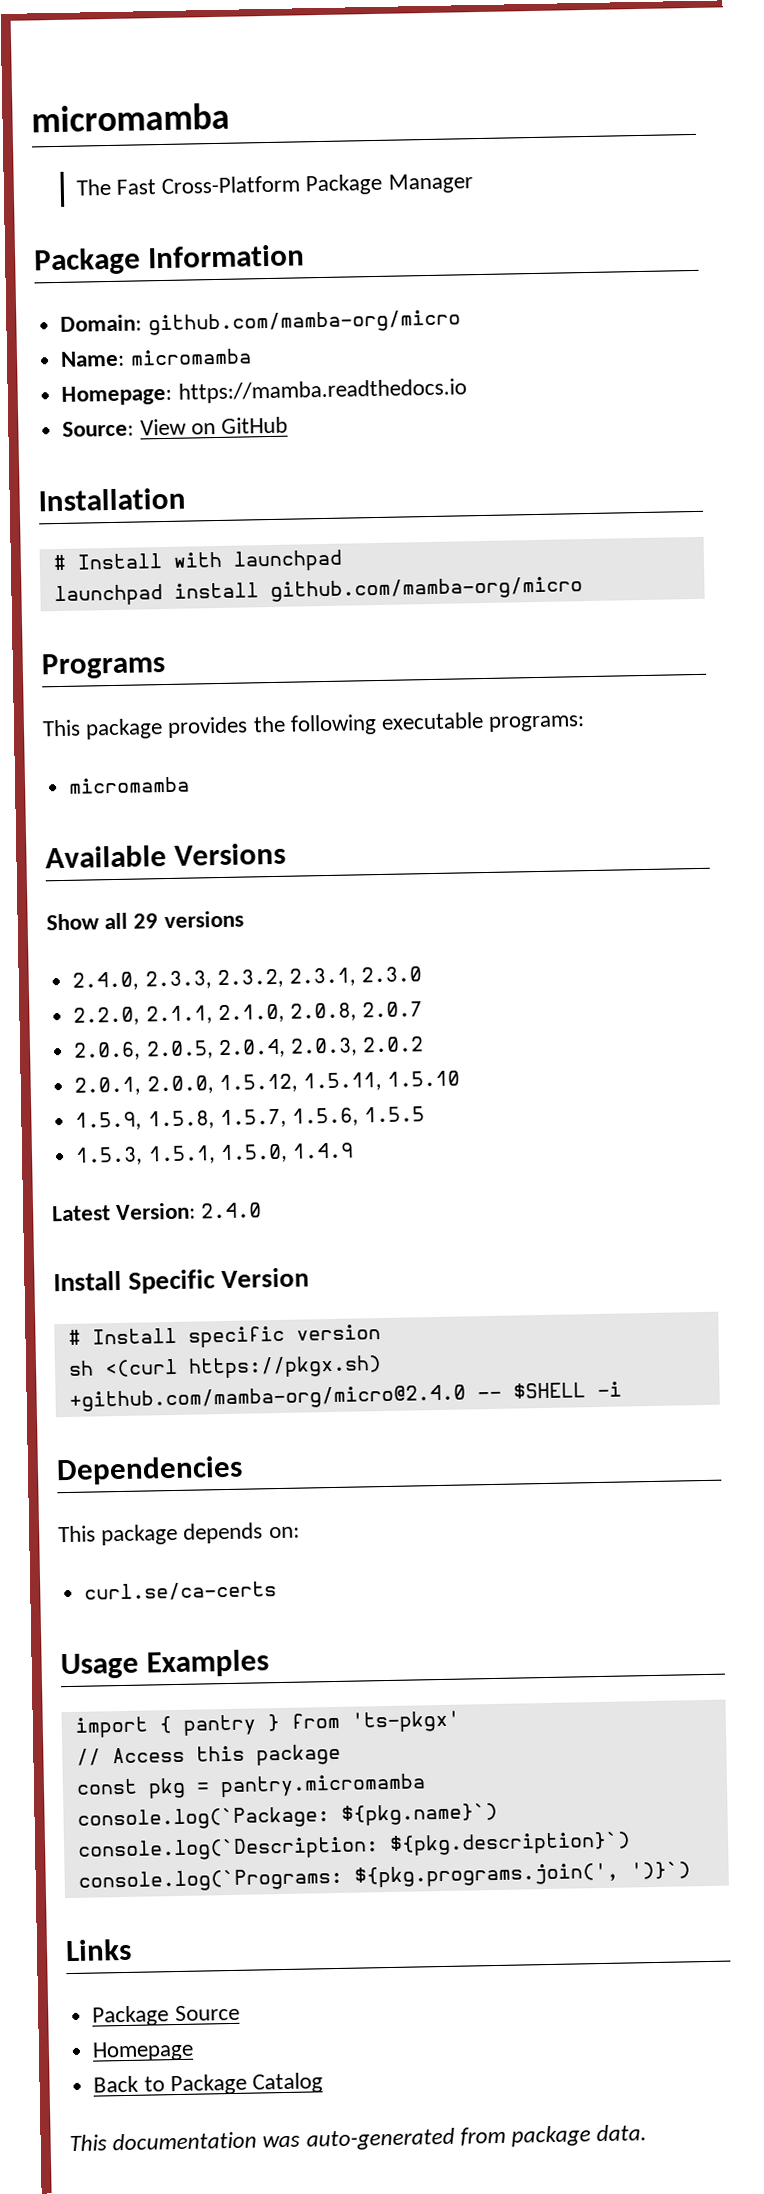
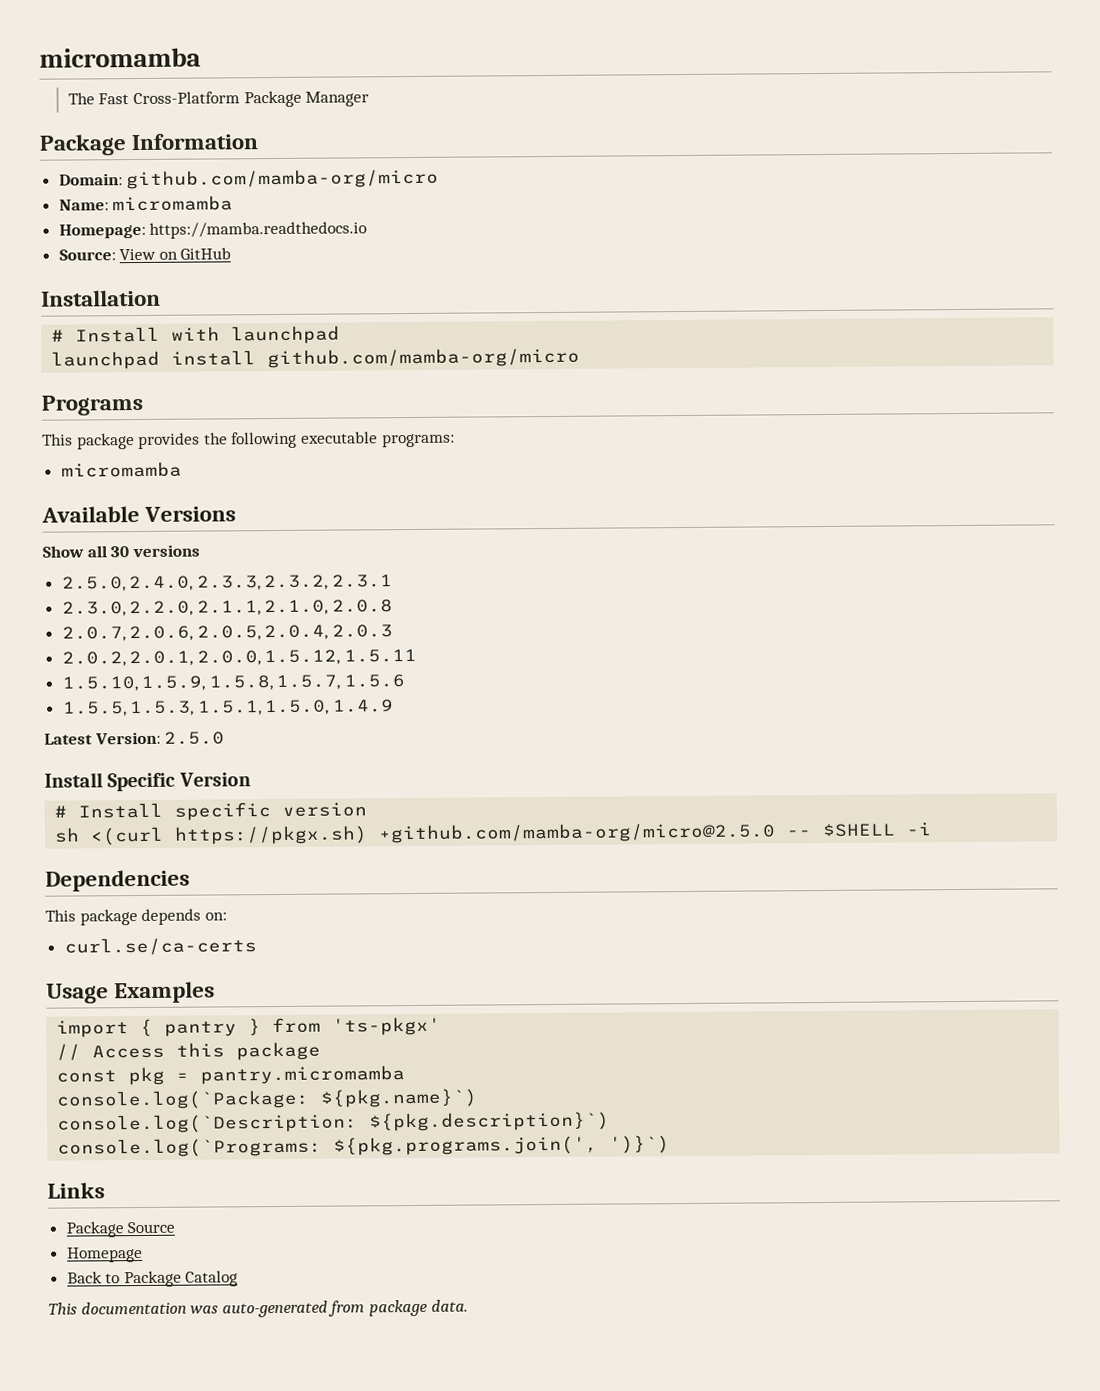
- Show all 29 versions
+ Show all 30 versions
- 2.4.0, 2.3.3, 2.3.2, 2.3.1, 2.3.0
- 2.2.0, 2.1.1, 2.1.0, 2.0.8, 2.0.7
- 2.0.6, 2.0.5, 2.0.4, 2.0.3, 2.0.2
- 2.0.1, 2.0.0, 1.5.12, 1.5.11, 1.5.10
- 1.5.9, 1.5.8, 1.5.7, 1.5.6, 1.5.5
- 1.5.3, 1.5.1, 1.5.0, 1.4.9
+ 2.5.0, 2.4.0, 2.3.3, 2.3.2, 2.3.1
+ 2.3.0, 2.2.0, 2.1.1, 2.1.0, 2.0.8
+ 2.0.7, 2.0.6, 2.0.5, 2.0.4, 2.0.3
+ 2.0.2, 2.0.1, 2.0.0, 1.5.12, 1.5.11
+ 1.5.10, 1.5.9, 1.5.8, 1.5.7, 1.5.6
+ 1.5.5, 1.5.3, 1.5.1, 1.5.0, 1.4.9
- Latest Version: 2.4.0
+ Latest Version: 2.5.0
- sh <(curl https://pkgx.sh) +github.com/mamba-org/micro@2.4.0 -- $SHELL -i
+ sh <(curl https://pkgx.sh) +github.com/mamba-org/micro@2.5.0 -- $SHELL -i

